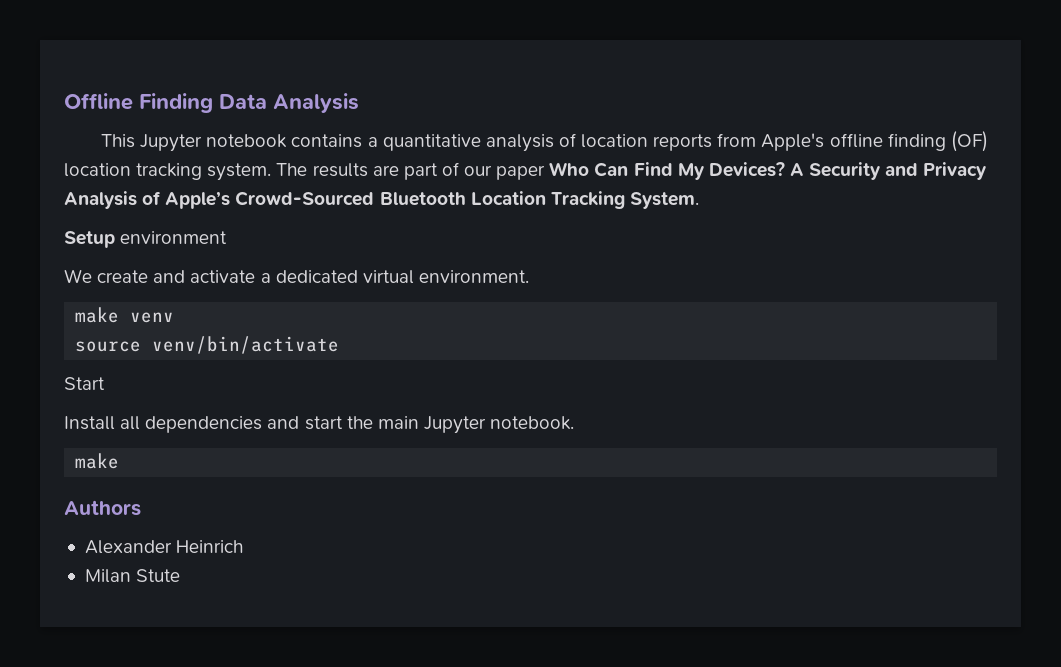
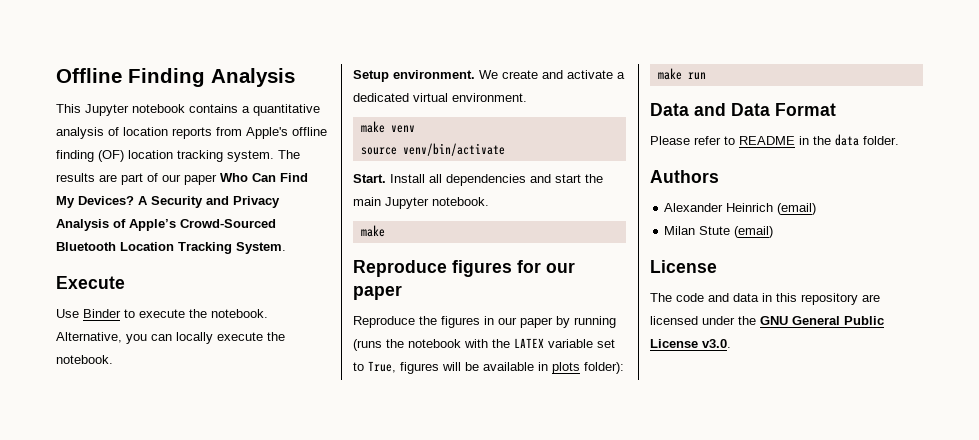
- Offline Finding Data Analysis
+ Offline Finding Analysis
+ Execute
+ Use Binder to execute the notebook. Alternative, you can locally execute the notebook.
- Setup environment
- We create and activate a dedicated virtual environment.
+ Setup environment. We create and activate a dedicated virtual environment.
- Start
- Install all dependencies and start the main Jupyter notebook.
+ Start. Install all dependencies and start the main Jupyter notebook.
+ Reproduce figures for our paper
+ Reproduce the figures in our paper by running (runs the notebook with the LATEX variable set to True, figures will be available in plots folder):
+ make run
+ Data and Data Format
+ Please refer to README in the data folder.
- Alexander Heinrich
+ Alexander Heinrich (email)
- Milan Stute
+ Milan Stute (email)
+ License
+ The code and data in this repository are licensed under the GNU General Public License v3.0.

